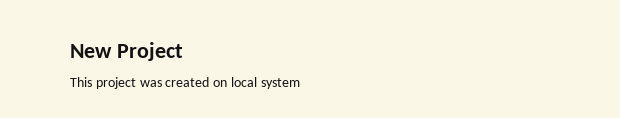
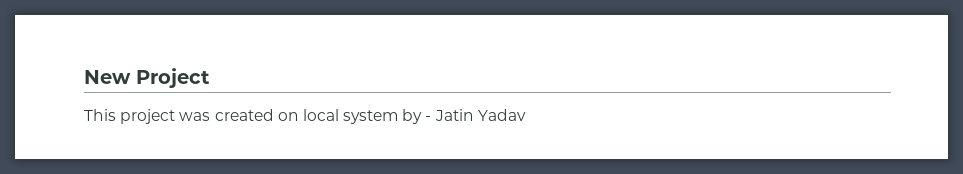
- This project was created on local system
+ This project was created on local system by - Jatin Yadav

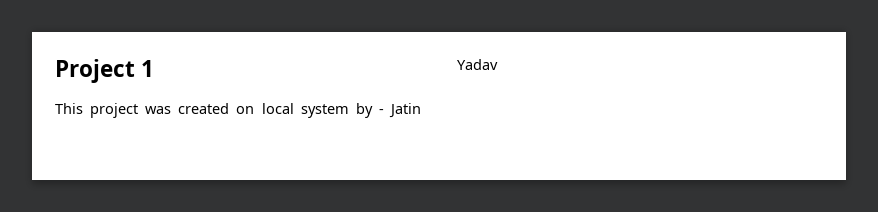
- New Project
+ Project 1

